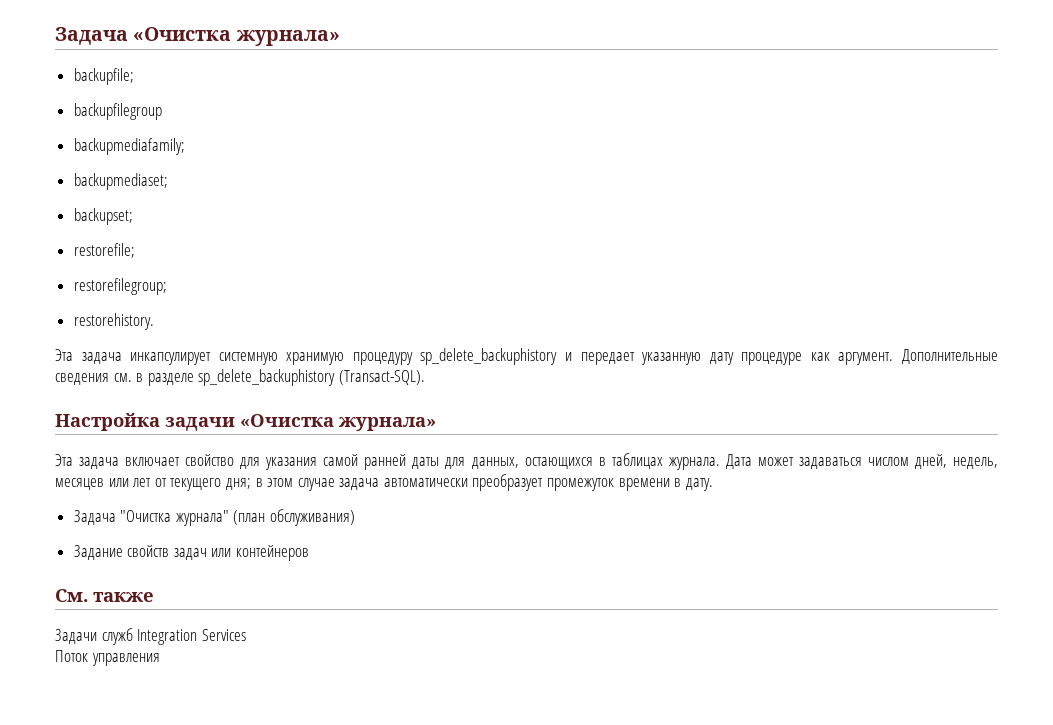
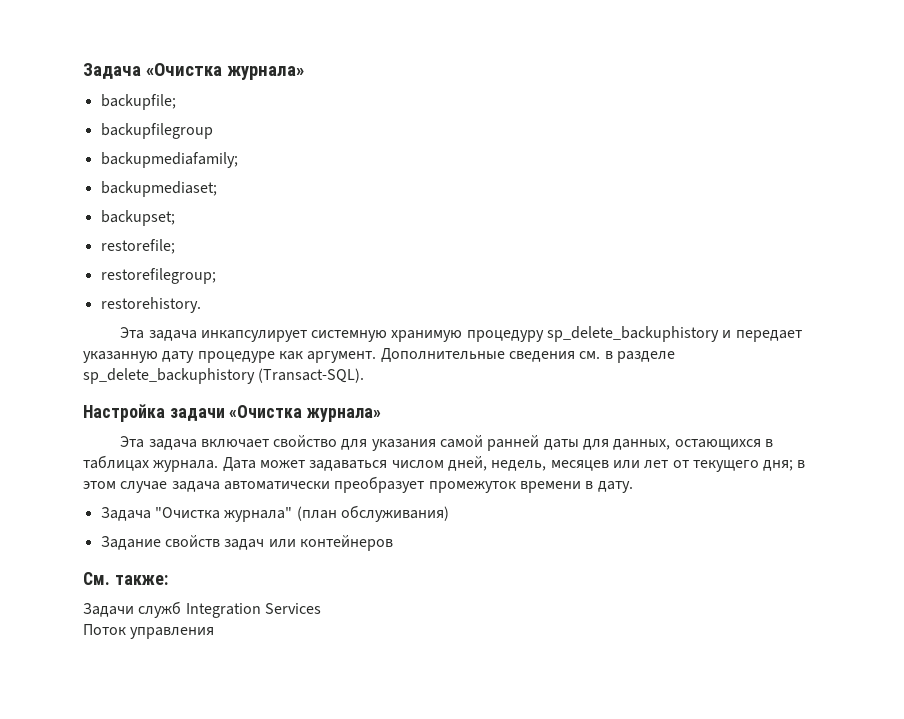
- См. также
+ См. также:

